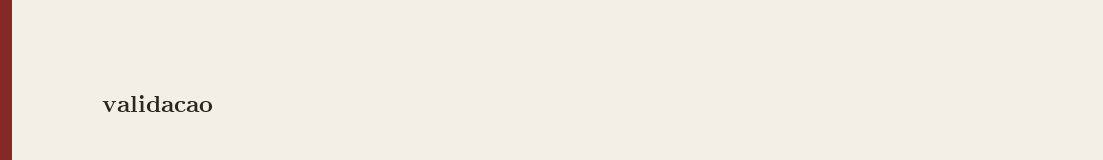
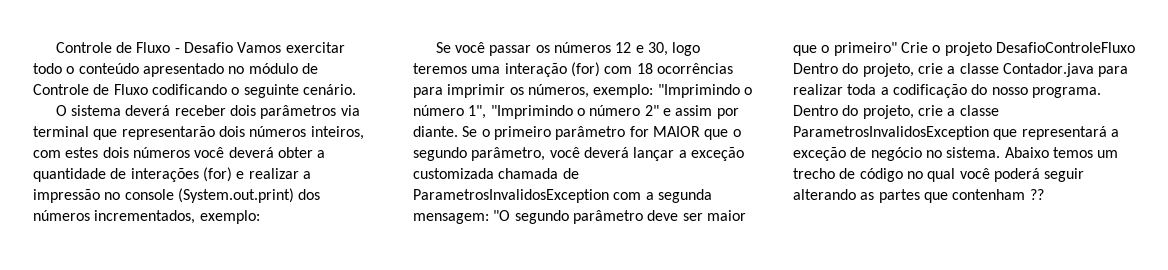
- validacao
+ Controle de Fluxo - Desafio Vamos exercitar todo o conteúdo apresentado no módulo de Controle de Fluxo codificando o seguinte cenário.
+ O sistema deverá receber dois parâmetros via terminal que representarão dois números inteiros, com estes dois números você deverá obter a quantidade de interações (for) e realizar a impressão no console (System.out.print) dos números incrementados, exemplo:
+ Se você passar os números 12 e 30, logo teremos uma interação (for) com 18 ocorrências para imprimir os números, exemplo: "Imprimindo o número 1", "Imprimindo o número 2" e assim por diante. Se o primeiro parâmetro for MAIOR que o segundo parâmetro, você deverá lançar a exceção customizada chamada de ParametrosInvalidosException com a segunda mensagem: "O segundo parâmetro deve ser maior que o primeiro" Crie o projeto DesafioControleFluxo Dentro do projeto, crie a classe Contador.java para realizar toda a codificação do nosso programa. Dentro do projeto, crie a classe ParametrosInvalidosException que representará a exceção de negócio no sistema. Abaixo temos um trecho de código no qual você poderá seguir alterando as partes que contenham ??

